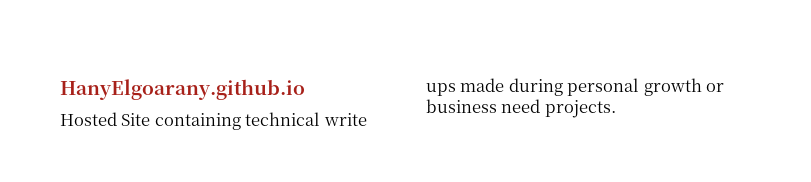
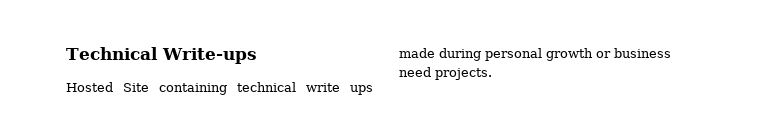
- HanyElgoarany.github.io
+ Technical Write-ups

